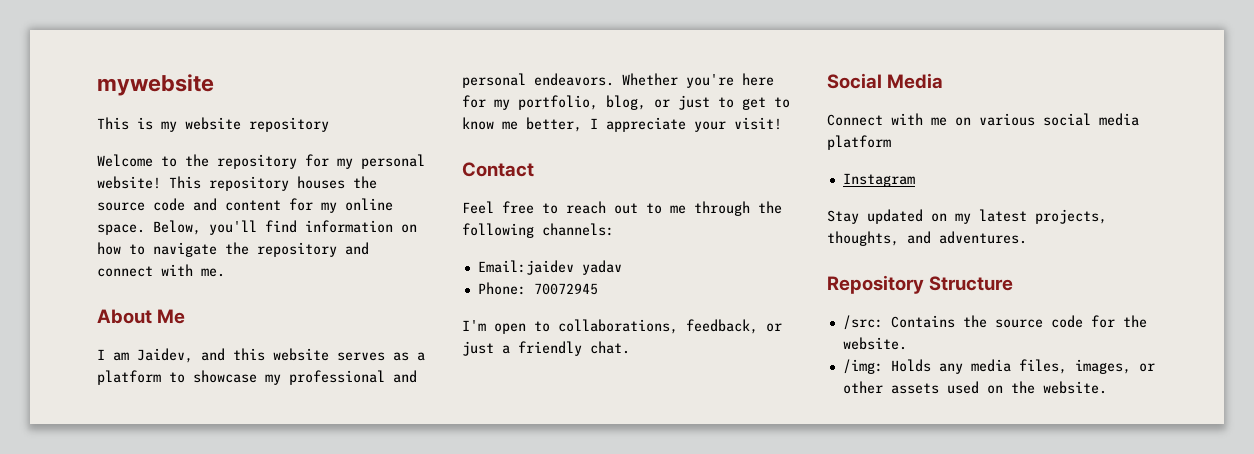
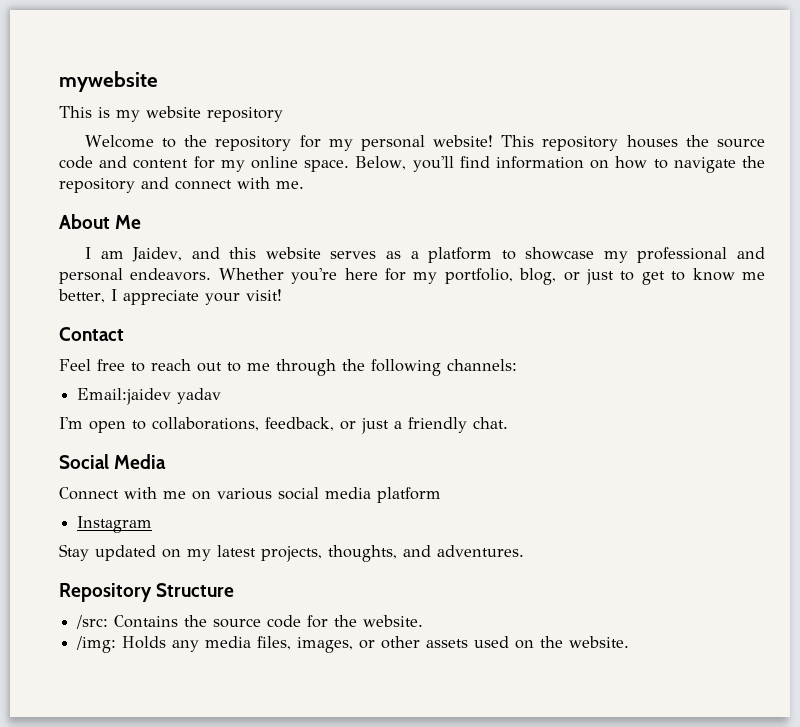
- Phone: 70072945

